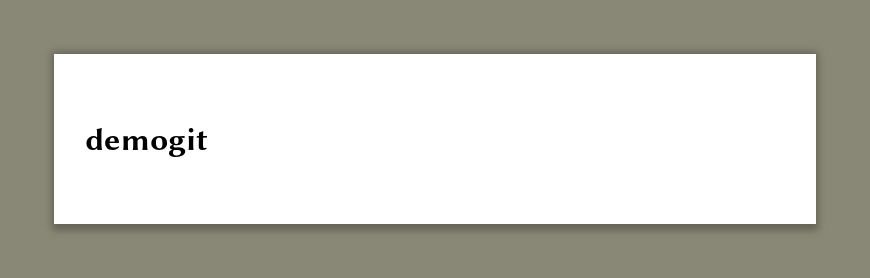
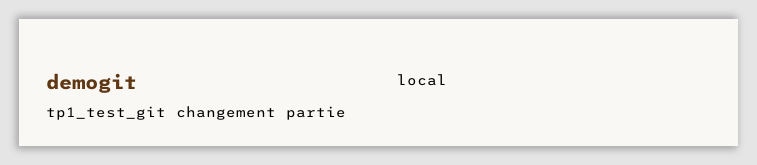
+ tp1_test_git changement partie local

